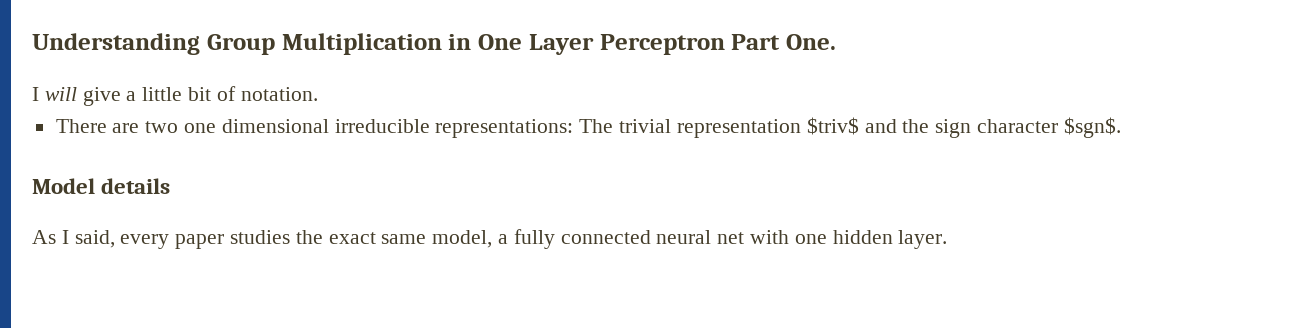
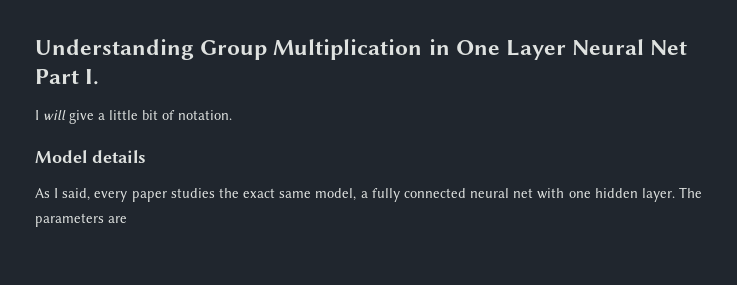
- Understanding Group Multiplication in One Layer Perceptron Part One.
+ Understanding Group Multiplication in One Layer Neural Net Part I.
- There are two one dimensional irreducible representations: The trivial representation $triv$ and the sign character $sgn$.
+ The parameters are

